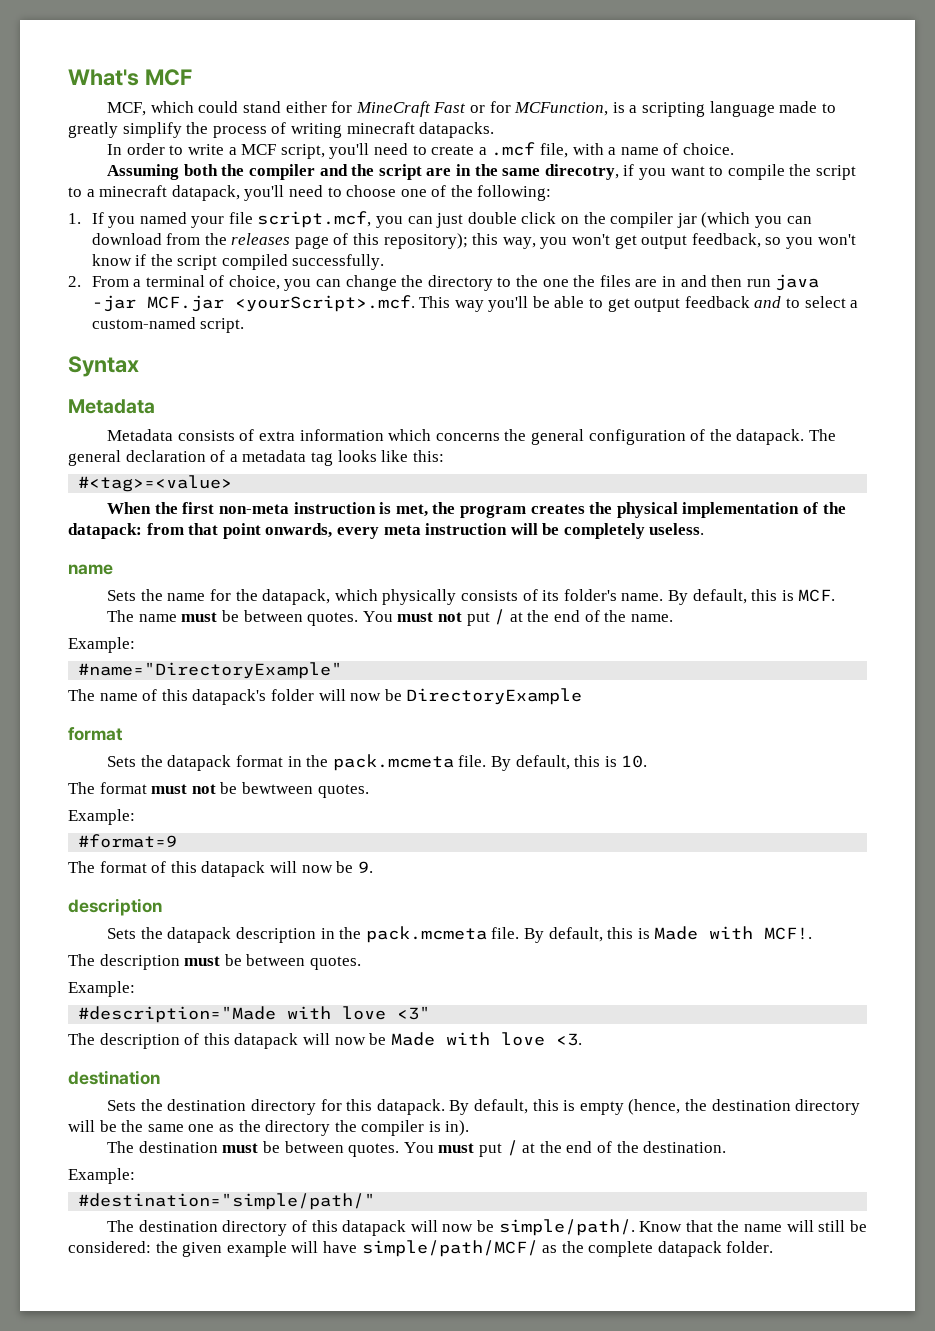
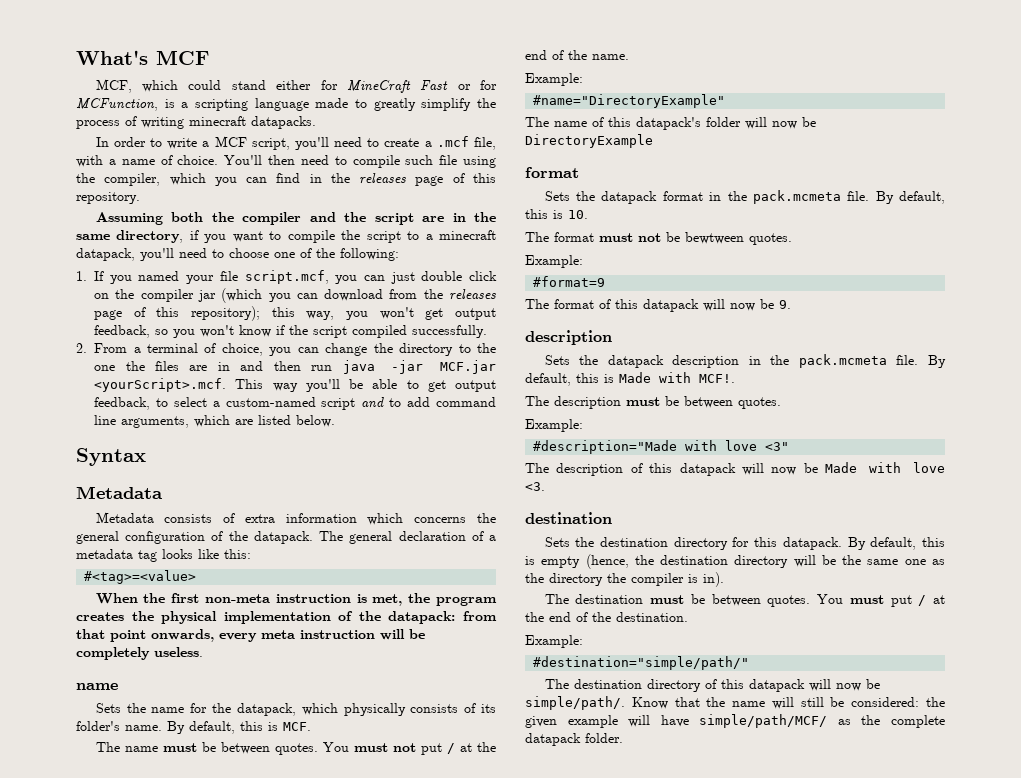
+ You'll then need to compile such file using the compiler, which you can find in the releases page of this repository.
- Assuming both the compiler and the script are in the same direcotry, if you want to compile the script to a minecraft datapack, you'll need to choose one of the following:
+ Assuming both the compiler and the script are in the same directory, if you want to compile the script to a minecraft datapack, you'll need to choose one of the following:
- 2. From a terminal of choice, you can change the directory to the one the files are in and then run java -jar MCF.jar <yourScript>.mcf. This way you'll be able to get output feedback and to select a custom-named script.
+ 2. From a terminal of choice, you can change the directory to the one the files are in and then run java -jar MCF.jar <yourScript>.mcf. This way you'll be able to get output feedback, to select a custom-named script and to add command line arguments, which are listed below.

